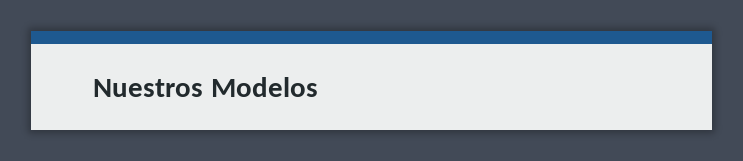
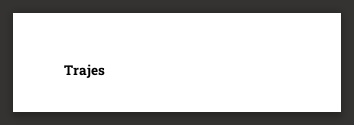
- Nuestros Modelos
+ Trajes

